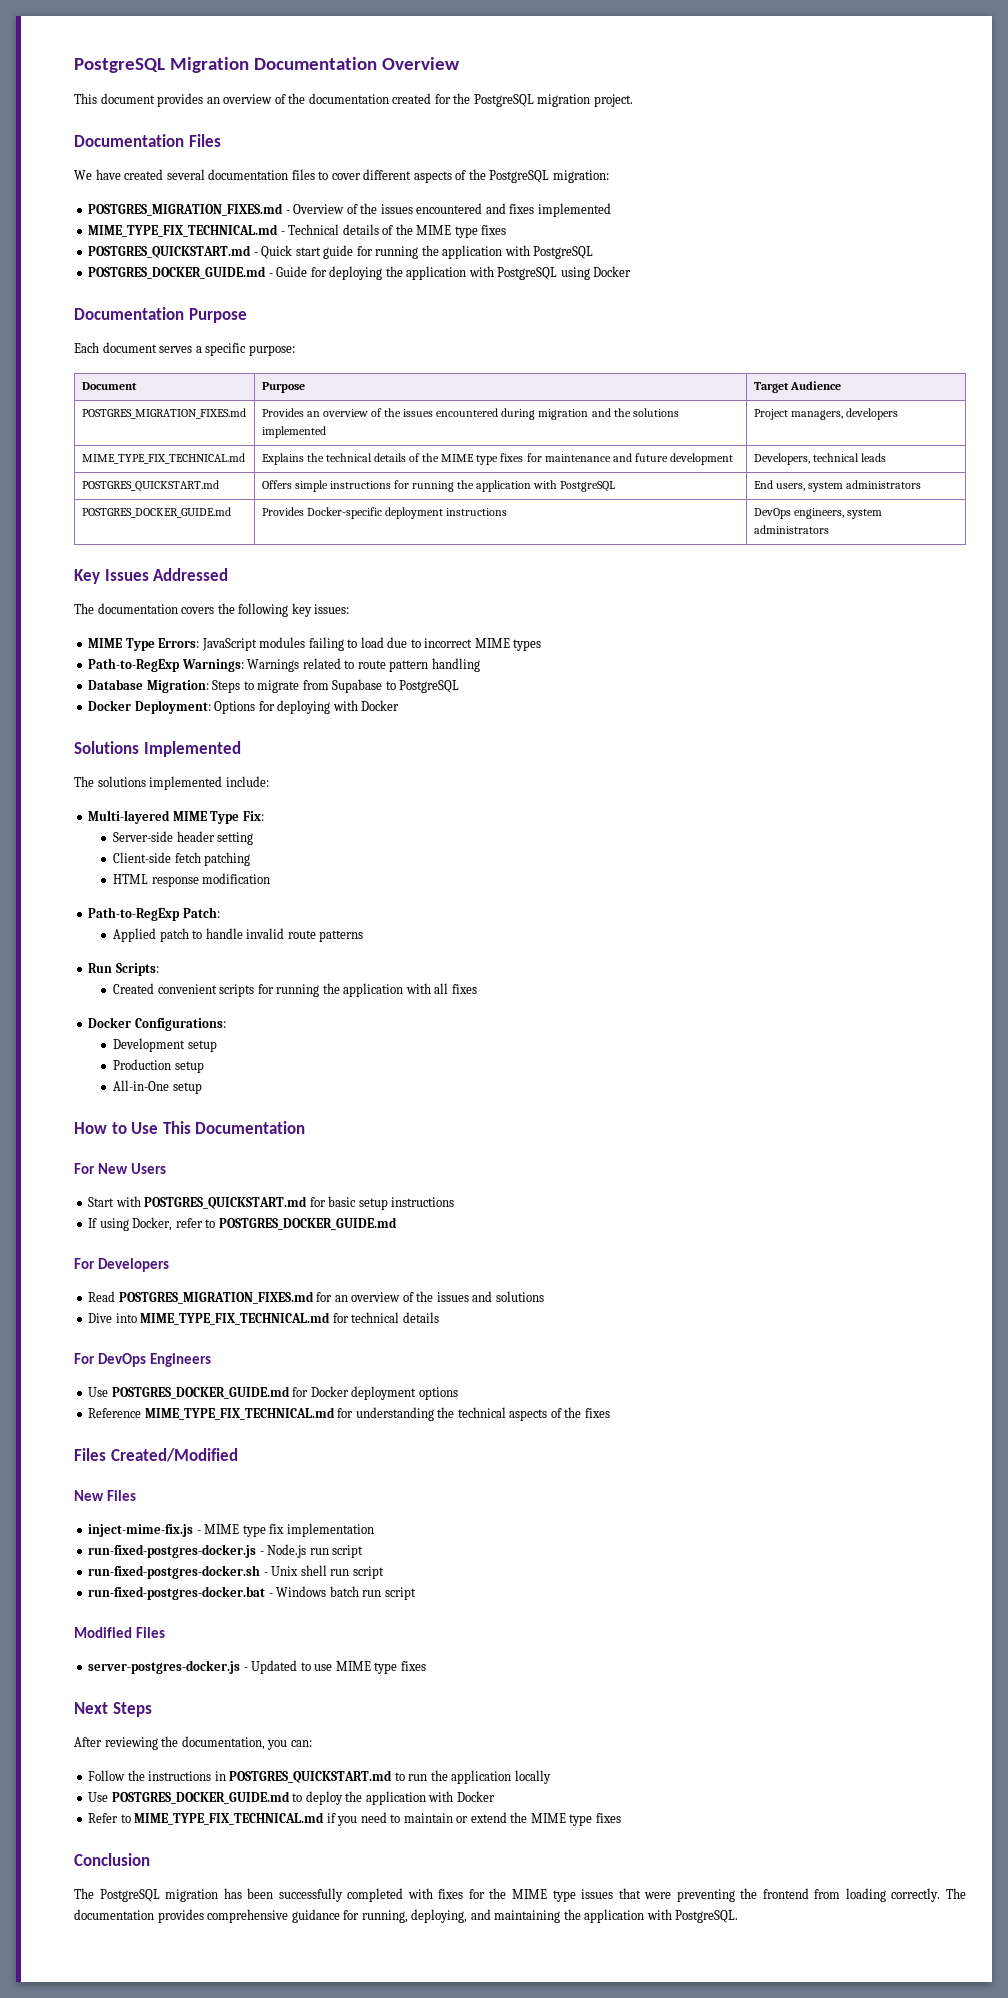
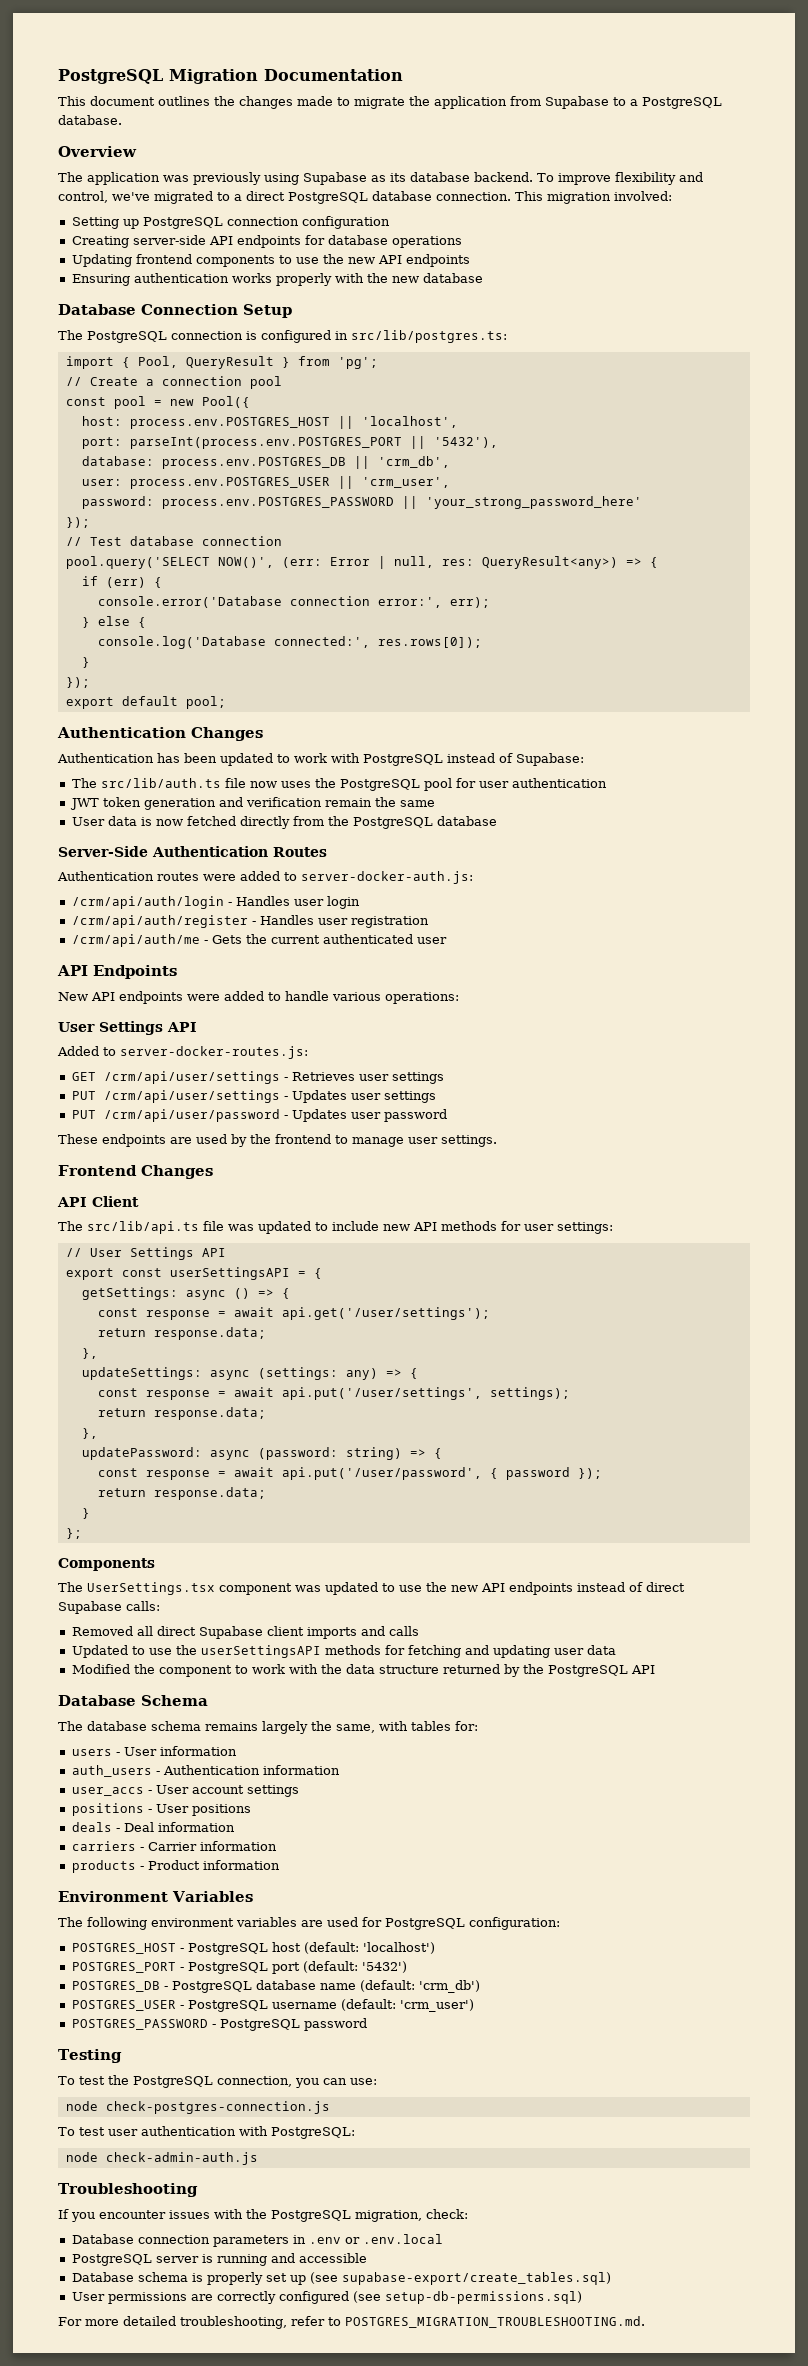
- PostgreSQL Migration Documentation Overview
+ PostgreSQL Migration Documentation
- This document provides an overview of the documentation created for the PostgreSQL migration project.
- Documentation Files
- We have created several documentation files to cover different aspects of the PostgreSQL migration:
- POSTGRES_MIGRATION_FIXES.md - Overview of the issues encountered and fixes implemented
- MIME_TYPE_FIX_TECHNICAL.md - Technical details of the MIME type fixes
- POSTGRES_QUICKSTART.md - Quick start guide for running the application with PostgreSQL
- POSTGRES_DOCKER_GUIDE.md - Guide for deploying the application with PostgreSQL using Docker
- Documentation Purpose
- Each document serves a specific purpose:
- Document | Purpose | Target Audience
- POSTGRES_MIGRATION_FIXES.md | Provides an overview of the issues encountered during migration and the solutions implemented | Project managers, developers
- MIME_TYPE_FIX_TECHNICAL.md | Explains the technical details of the MIME type fixes for maintenance and future development | Developers, technical leads
- POSTGRES_QUICKSTART.md | Offers simple instructions for running the application with PostgreSQL | End users, system administrators
- POSTGRES_DOCKER_GUIDE.md | Provides Docker-specific deployment instructions | DevOps engineers, system administrators
- Key Issues Addressed
- The documentation covers the following key issues:
- MIME Type Errors: JavaScript modules failing to load due to incorrect MIME types
- Path-to-RegExp Warnings: Warnings related to route pattern handling
- Database Migration: Steps to migrate from Supabase to PostgreSQL
- Docker Deployment: Options for deploying with Docker
- Solutions Implemented
- The solutions implemented include:
- Multi-layered MIME Type Fix:
- Server-side header setting
- Client-side fetch patching
- HTML response modification
- Path-to-RegExp Patch:
- Applied patch to handle invalid route patterns
- Run Scripts:
- Created convenient scripts for running the application with all fixes
- Docker Configurations:
- Development setup
- Production setup
- All-in-One setup
- How to Use This Documentation
- For New Users
- Start with POSTGRES_QUICKSTART.md for basic setup instructions
- If using Docker, refer to POSTGRES_DOCKER_GUIDE.md
- For Developers
- Read POSTGRES_MIGRATION_FIXES.md for an overview of the issues and solutions
- Dive into MIME_TYPE_FIX_TECHNICAL.md for technical details
- For DevOps Engineers
- Use POSTGRES_DOCKER_GUIDE.md for Docker deployment options
- Reference MIME_TYPE_FIX_TECHNICAL.md for understanding the technical aspects of the fixes
- Files Created/Modified
- New Files
- inject-mime-fix.js - MIME type fix implementation
- run-fixed-postgres-docker.js - Node.js run script
- run-fixed-postgres-docker.sh - Unix shell run script
- run-fixed-postgres-docker.bat - Windows batch run script
- Modified Files
- server-postgres-docker.js - Updated to use MIME type fixes
- Next Steps
- After reviewing the documentation, you can:
- Follow the instructions in POSTGRES_QUICKSTART.md to run the application locally
- Use POSTGRES_DOCKER_GUIDE.md to deploy the application with Docker
- Refer to MIME_TYPE_FIX_TECHNICAL.md if you need to maintain or extend the MIME type fixes
- Conclusion
- The PostgreSQL migration has been successfully completed with fixes for the MIME type issues that were preventing the frontend from loading correctly. The documentation provides comprehensive guidance for running, deploying, and maintaining the application with PostgreSQL.
+ This document outlines the changes made to migrate the application from Supabase to a PostgreSQL database.
+ Overview
+ The application was previously using Supabase as its database backend. To improve flexibility and control, we've migrated to a direct PostgreSQL database connection. This migration involved:
+ Setting up PostgreSQL connection configuration
+ Creating server-side API endpoints for database operations
+ Updating frontend components to use the new API endpoints
+ Ensuring authentication works properly with the new database
+ Database Connection Setup
+ The PostgreSQL connection is configured in src/lib/postgres.ts:
+ import { Pool, QueryResult } from 'pg';
+ // Create a connection pool
+ const pool = new Pool({
+ host: process.env.POSTGRES_HOST || 'localhost',
+ port: parseInt(process.env.POSTGRES_PORT || '5432'),
+ database: process.env.POSTGRES_DB || 'crm_db',
+ user: process.env.POSTGRES_USER || 'crm_user',
+ password: process.env.POSTGRES_PASSWORD || 'your_strong_password_here'
+ });
+ // Test database connection
+ pool.query('SELECT NOW()', (err: Error | null, res: QueryResult<any>) => {
+ if (err) {
+ console.error('Database connection error:', err);
+ } else {
+ console.log('Database connected:', res.rows[0]);
+ }
+ });
+ export default pool;
+ Authentication Changes
+ Authentication has been updated to work with PostgreSQL instead of Supabase:
+ The src/lib/auth.ts file now uses the PostgreSQL pool for user authentication
+ JWT token generation and verification remain the same
+ User data is now fetched directly from the PostgreSQL database
+ Server-Side Authentication Routes
+ Authentication routes were added to server-docker-auth.js:
+ /crm/api/auth/login - Handles user login
+ /crm/api/auth/register - Handles user registration
+ /crm/api/auth/me - Gets the current authenticated user
+ API Endpoints
+ New API endpoints were added to handle various operations:
+ User Settings API
+ Added to server-docker-routes.js:
+ GET /crm/api/user/settings - Retrieves user settings
+ PUT /crm/api/user/settings - Updates user settings
+ PUT /crm/api/user/password - Updates user password
+ These endpoints are used by the frontend to manage user settings.
+ Frontend Changes
+ API Client
+ The src/lib/api.ts file was updated to include new API methods for user settings:
+ // User Settings API
+ export const userSettingsAPI = {
+ getSettings: async () => {
+ const response = await api.get('/user/settings');
+ return response.data;
+ },
+ updateSettings: async (settings: any) => {
+ const response = await api.put('/user/settings', settings);
+ return response.data;
+ },
+ updatePassword: async (password: string) => {
+ const response = await api.put('/user/password', { password });
+ return response.data;
+ }
+ };
+ Components
+ The UserSettings.tsx component was updated to use the new API endpoints instead of direct Supabase calls:
+ Removed all direct Supabase client imports and calls
+ Updated to use the userSettingsAPI methods for fetching and updating user data
+ Modified the component to work with the data structure returned by the PostgreSQL API
+ Database Schema
+ The database schema remains largely the same, with tables for:
+ users - User information
+ auth_users - Authentication information
+ user_accs - User account settings
+ positions - User positions
+ deals - Deal information
+ carriers - Carrier information
+ products - Product information
+ Environment Variables
+ The following environment variables are used for PostgreSQL configuration:
+ POSTGRES_HOST - PostgreSQL host (default: 'localhost')
+ POSTGRES_PORT - PostgreSQL port (default: '5432')
+ POSTGRES_DB - PostgreSQL database name (default: 'crm_db')
+ POSTGRES_USER - PostgreSQL username (default: 'crm_user')
+ POSTGRES_PASSWORD - PostgreSQL password
+ Testing
+ To test the PostgreSQL connection, you can use:
+ node check-postgres-connection.js
+ To test user authentication with PostgreSQL:
+ node check-admin-auth.js
+ Troubleshooting
+ If you encounter issues with the PostgreSQL migration, check:
+ Database connection parameters in .env or .env.local
+ PostgreSQL server is running and accessible
+ Database schema is properly set up (see supabase-export/create_tables.sql)
+ User permissions are correctly configured (see setup-db-permissions.sql)
+ For more detailed troubleshooting, refer to POSTGRES_MIGRATION_TROUBLESHOOTING.md.

